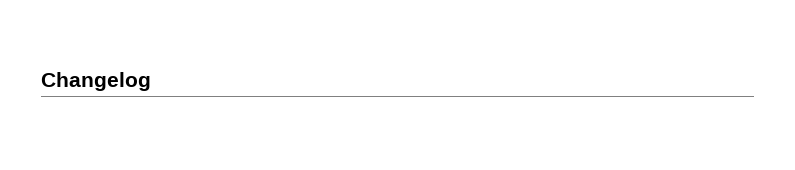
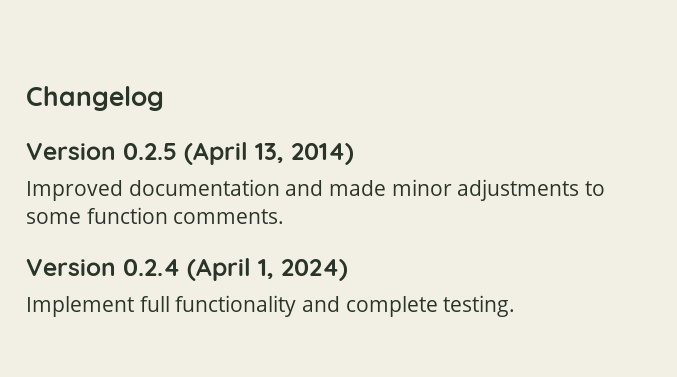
+ Version 0.2.5 (April 13, 2014)
+ Improved documentation and made minor adjustments to some function comments.
+ Version 0.2.4 (April 1, 2024)
+ Implement full functionality and complete testing.

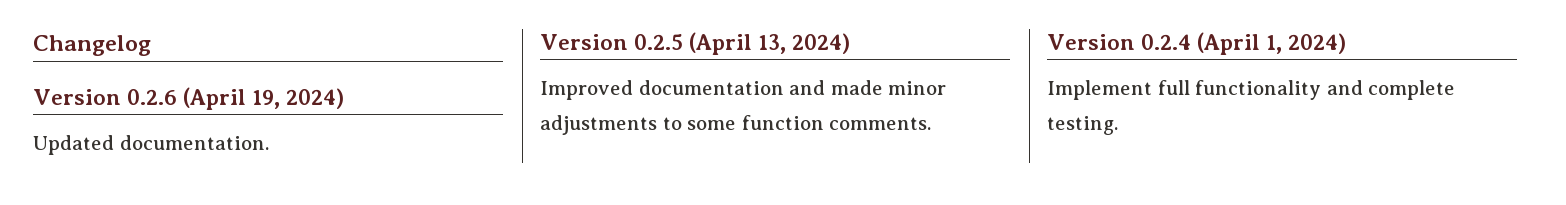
+ Version 0.2.6 (April 19, 2024)
+ Updated documentation.
- Version 0.2.5 (April 13, 2014)
+ Version 0.2.5 (April 13, 2024)

